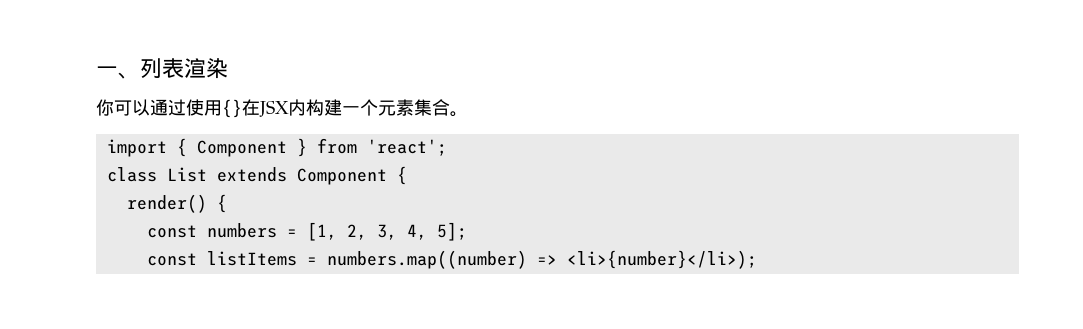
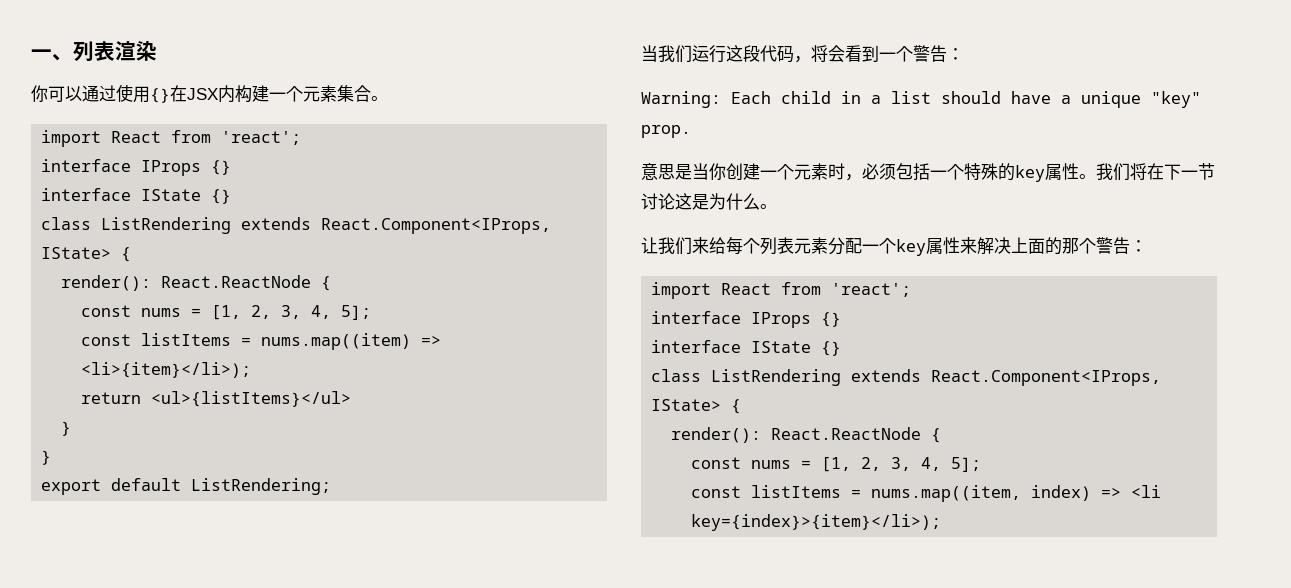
  你可以通过使用{}在JSX内构建一个元素集合。
- import { Component } from 'react';
- class List extends Component {
- render() {
- const numbers = [1, 2, 3, 4, 5];
- const listItems = numbers.map((number) => <li>{number}</li>);
+ import React from 'react';
+ interface IProps {}
+ interface IState {}
+ class ListRendering extends React.Component<IProps, IState> {
+ render(): React.ReactNode {
+ const nums = [1, 2, 3, 4, 5];
+ const listItems = nums.map((item) => <li>{item}</li>);
+ return <ul>{listItems}</ul>
+ }
+ }
+ export default ListRendering;
+ 当我们运行这段代码，将会看到一个警告：
+ Warning: Each child in a list should have a unique "key" prop.
+ 意思是当你创建一个元素时，必须包括一个特殊的key属性。我们将在下一节讨论这是为什么。
+ 让我们来给每个列表元素分配一个key属性来解决上面的那个警告：
+ import React from 'react';
+ interface IProps {}
+ interface IState {}
+ class ListRendering extends React.Component<IProps, IState> {
+ render(): React.ReactNode {
+ const nums = [1, 2, 3, 4, 5];
+ const listItems = nums.map((item, index) => <li key={index}>{item}</li>);

